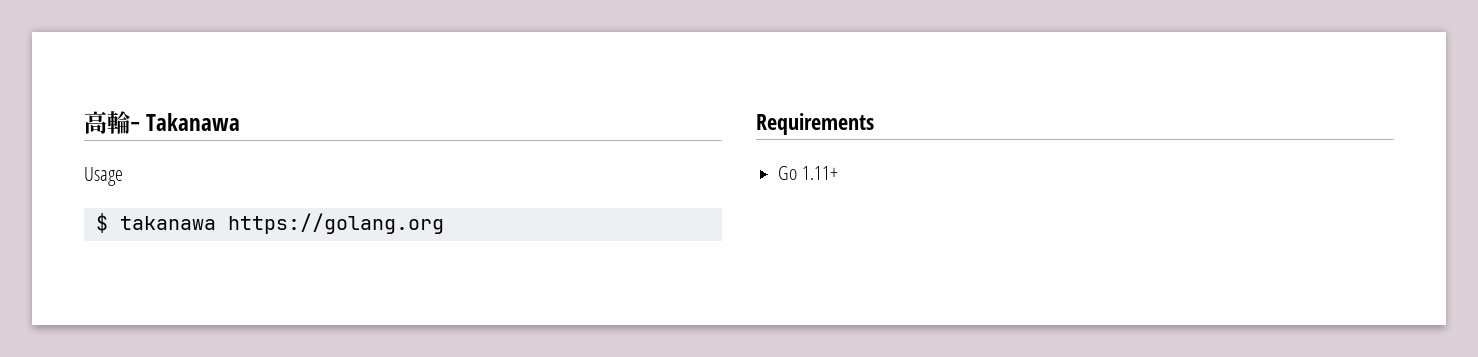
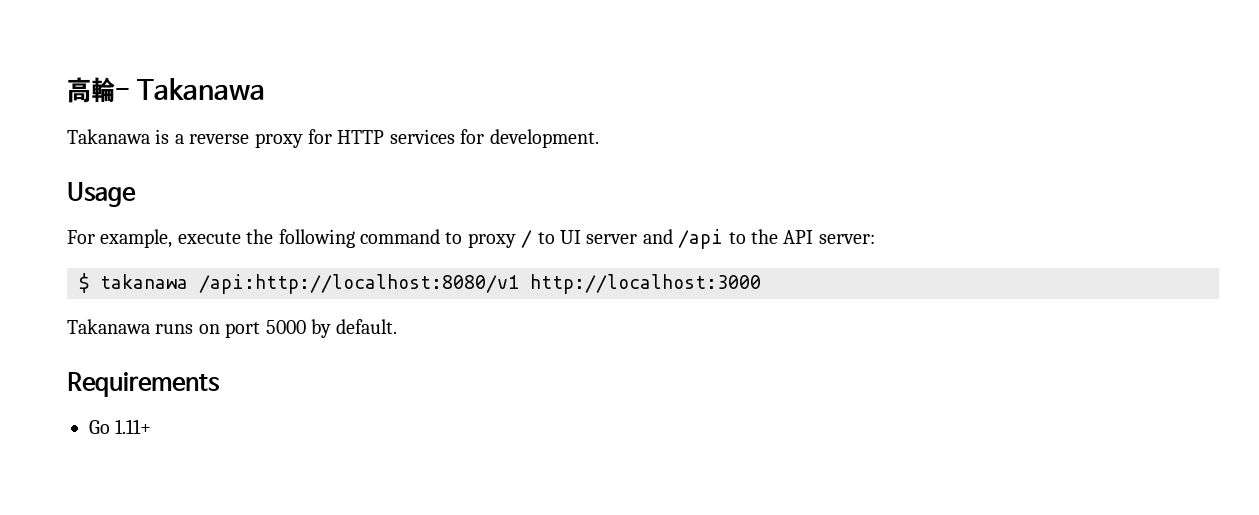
+ Takanawa is a reverse proxy for HTTP services for development.
  Usage
- $ takanawa https://golang.org
+ For example, execute the following command to proxy / to UI server and /api to the API server:
+ $ takanawa /api:http://localhost:8080/v1 http://localhost:3000
+ Takanawa runs on port 5000 by default.

